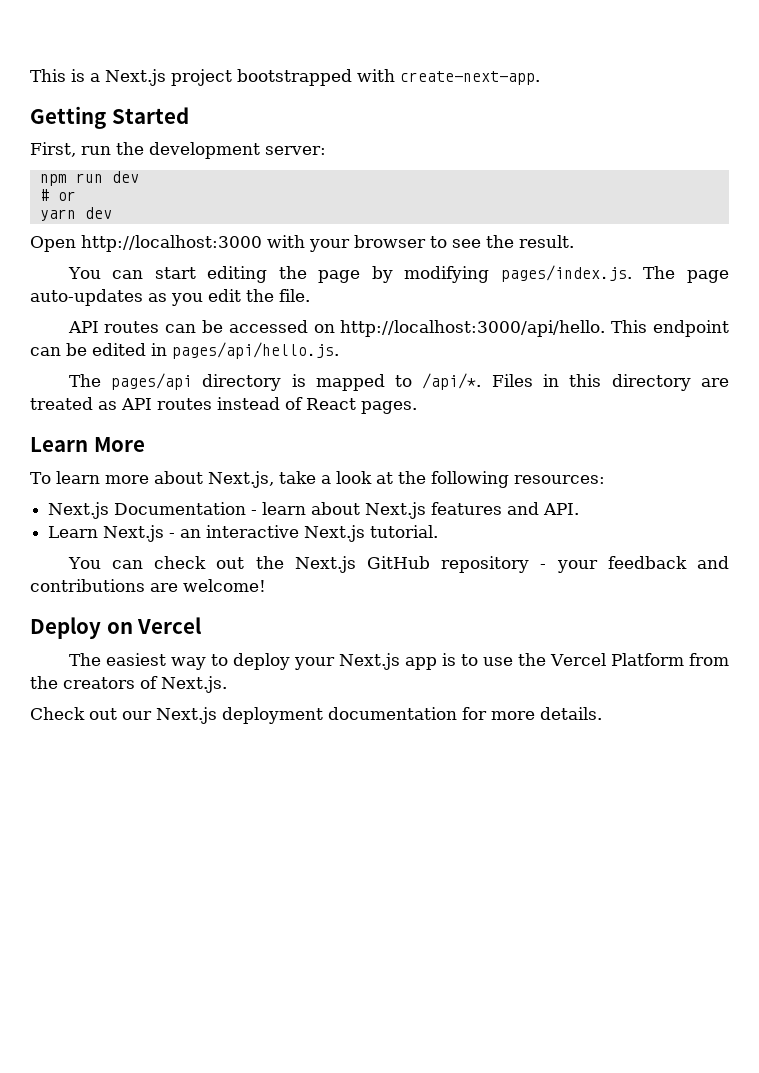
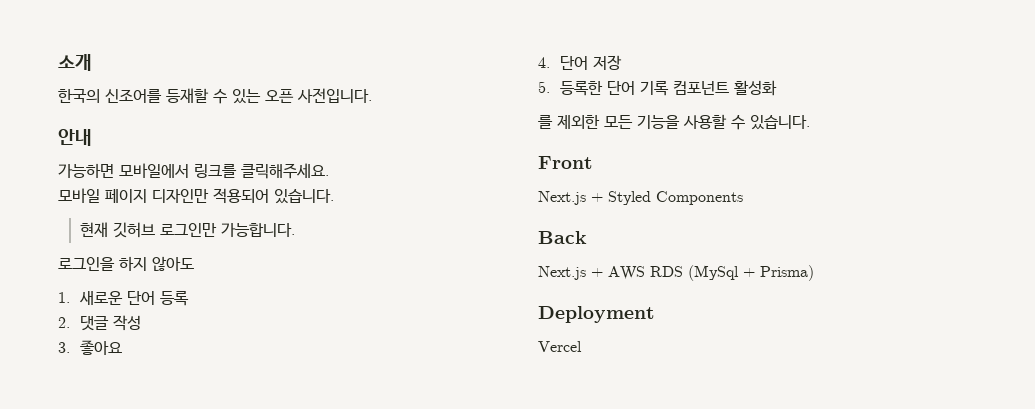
- This is a Next.js project bootstrapped with create-next-app.
- Getting Started
- First, run the development server:
- npm run dev
- # or
- yarn dev
- Open http://localhost:3000 with your browser to see the result.
- You can start editing the page by modifying pages/index.js. The page auto-updates as you edit the file.
- API routes can be accessed on http://localhost:3000/api/hello. This endpoint can be edited in pages/api/hello.js.
- The pages/api directory is mapped to /api/*. Files in this directory are treated as API routes instead of React pages.
- Learn More
- To learn more about Next.js, take a look at the following resources:
- Next.js Documentation - learn about Next.js features and API.
- Learn Next.js - an interactive Next.js tutorial.
- You can check out the Next.js GitHub repository - your feedback and contributions are welcome!
- Deploy on Vercel
- The easiest way to deploy your Next.js app is to use the Vercel Platform from the creators of Next.js.
- Check out our Next.js deployment documentation for more details.
+ 소개
+ 한국의 신조어를 등재할 수 있는 오픈 사전입니다.
+ 안내
+ 가능하면 모바일에서 링크를 클릭해주세요.
+ 모바일 페이지 디자인만 적용되어 있습니다.
+ 현재 깃허브 로그인만 가능합니다.
+ 로그인을 하지 않아도
+ 1. 새로운 단어 등록
+ 2. 댓글 작성
+ 3. 좋아요
+ 4. 단어 저장
+ 5. 등록한 단어 기록 컴포넌트 활성화
+ 를 제외한 모든 기능을 사용할 수 있습니다.
+ Front
+ Next.js + Styled Components
+ Back
+ Next.js + AWS RDS (MySql + Prisma)
+ Deployment
+ Vercel

